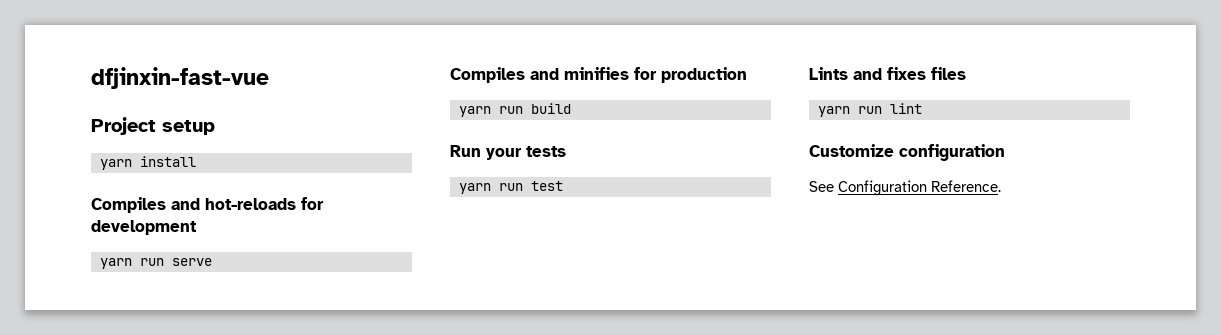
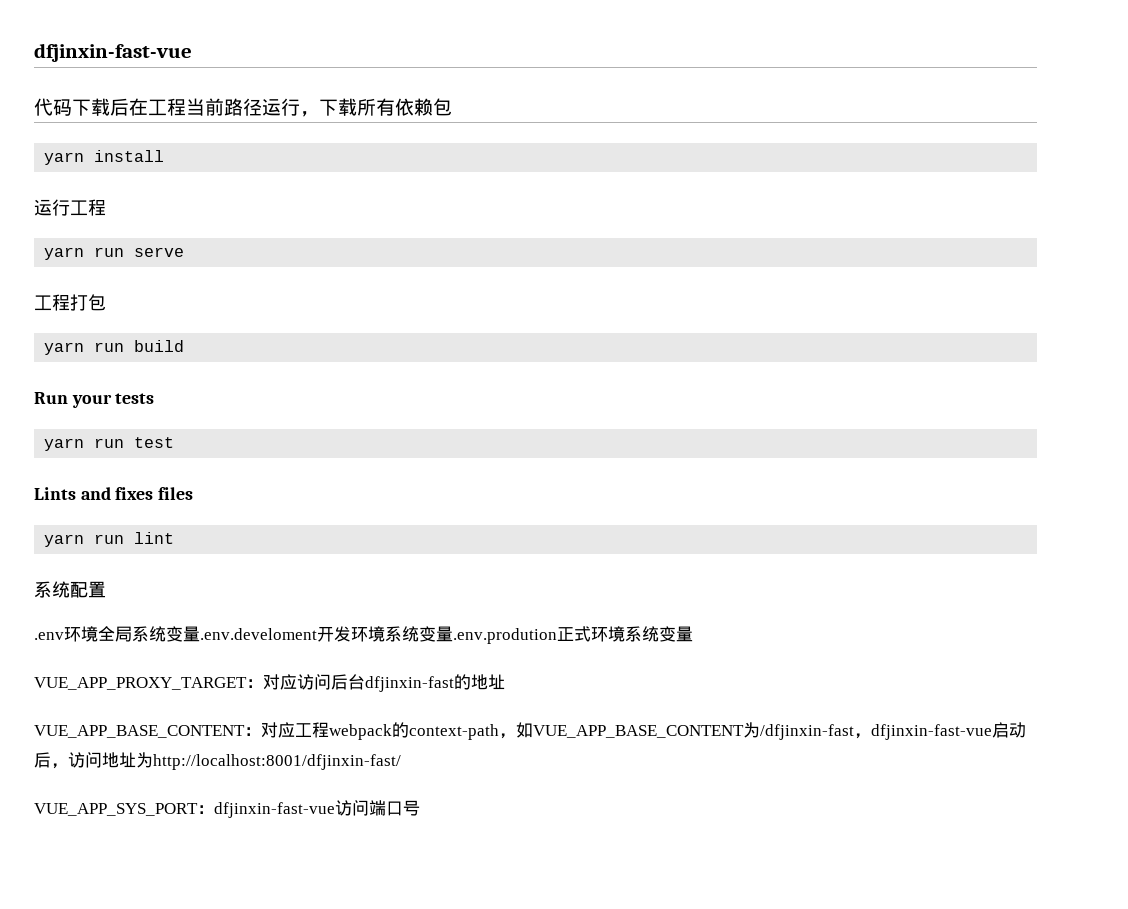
- Project setup
+ 代码下载后在工程当前路径运行，下载所有依赖包
  yarn install
- Compiles and hot-reloads for development
+ 运行工程
  yarn run serve
- Compiles and minifies for production
+ 工程打包
- Customize configuration
- See Configuration Reference.
+ 系统配置
+ .env环境全局系统变量.env.develoment开发环境系统变量.env.prodution正式环境系统变量
+ VUE_APP_PROXY_TARGET：对应访问后台dfjinxin-fast的地址
+ VUE_APP_BASE_CONTENT：对应工程webpack的context-path，如VUE_APP_BASE_CONTENT为/dfjinxin-fast，dfjinxin-fast-vue启动后，访问地址为http://localhost:8001/dfjinxin-fast/
+ VUE_APP_SYS_PORT：dfjinxin-fast-vue访问端口号

